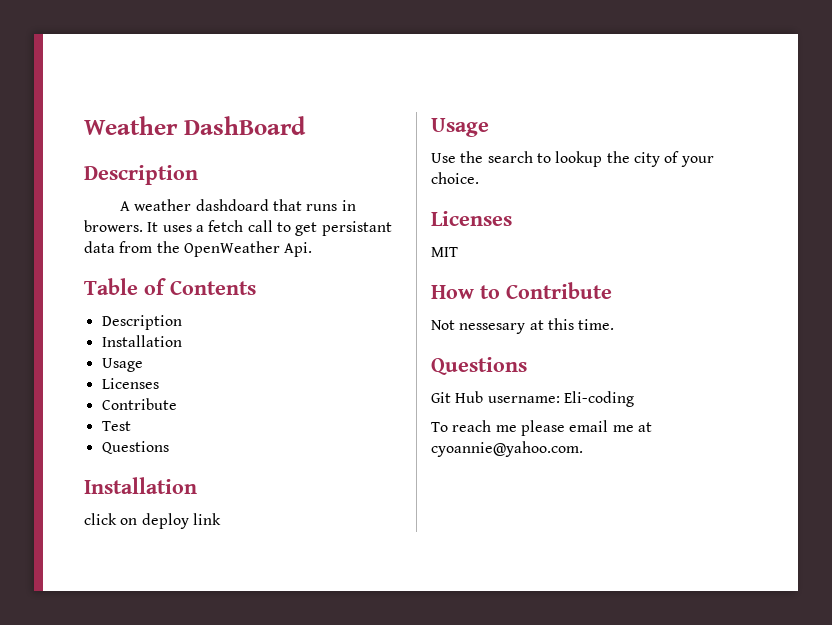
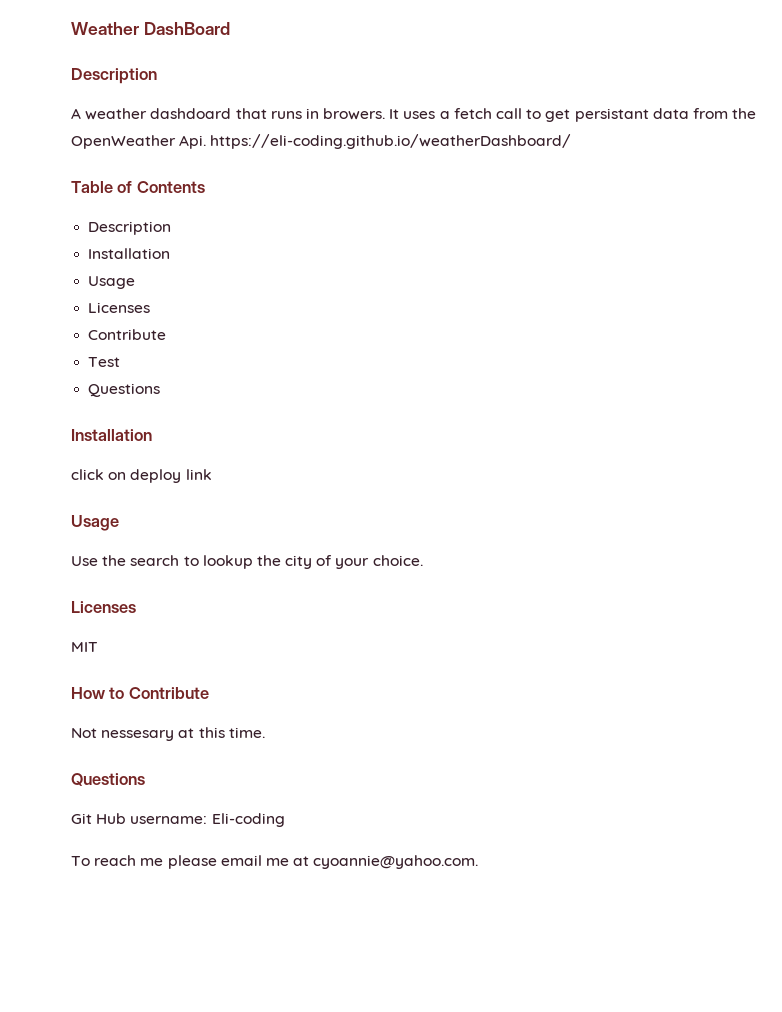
- It uses a fetch call to get persistant data from the OpenWeather Api.
+ It uses a fetch call to get persistant data from the OpenWeather Api. https://eli-coding.github.io/weatherDashboard/

